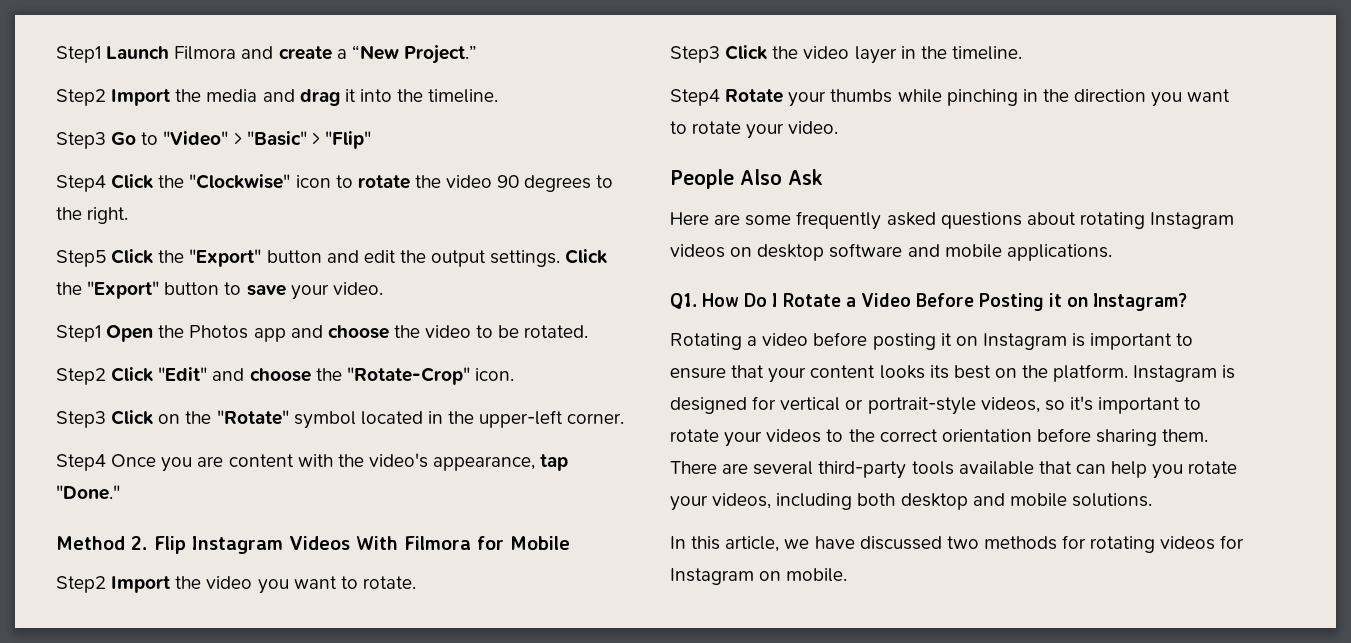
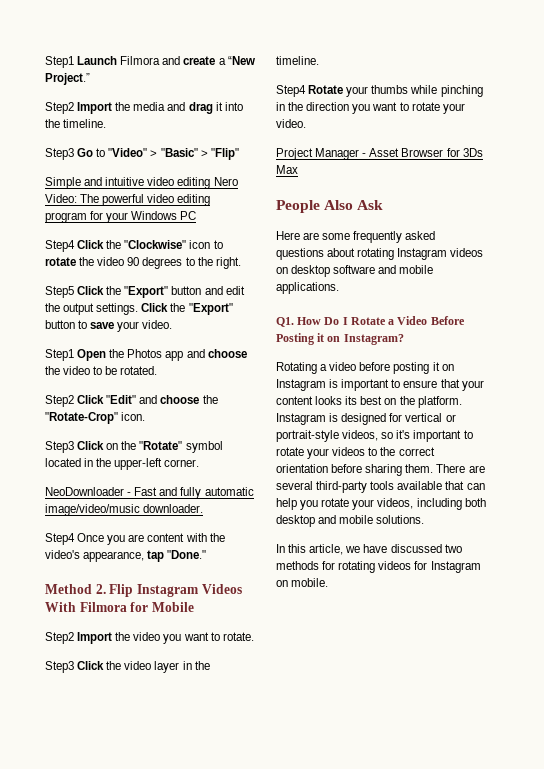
+ Simple and intuitive video editing Nero Video: The powerful video editing program for your Windows PC
+ NeoDownloader - Fast and fully automatic image/video/music downloader.
+ Project Manager - Asset Browser for 3Ds Max

